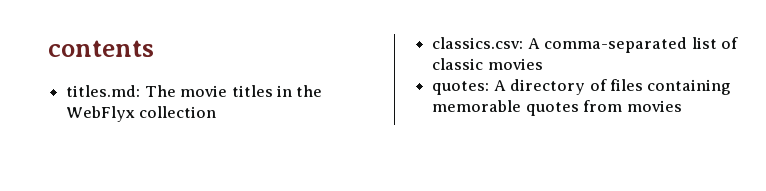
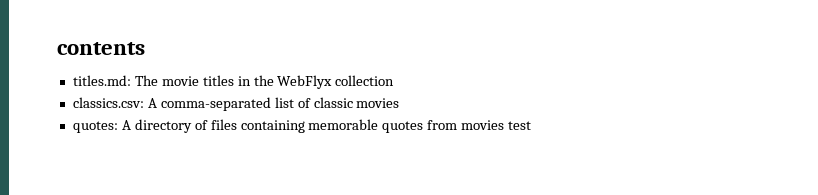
- quotes: A directory of files containing memorable quotes from movies
+ quotes: A directory of files containing memorable quotes from movies test

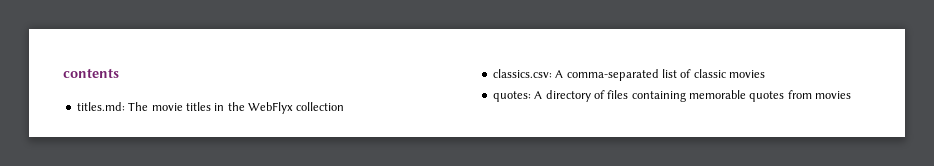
- quotes: A directory of files containing memorable quotes from movies test
+ quotes: A directory of files containing memorable quotes from movies

